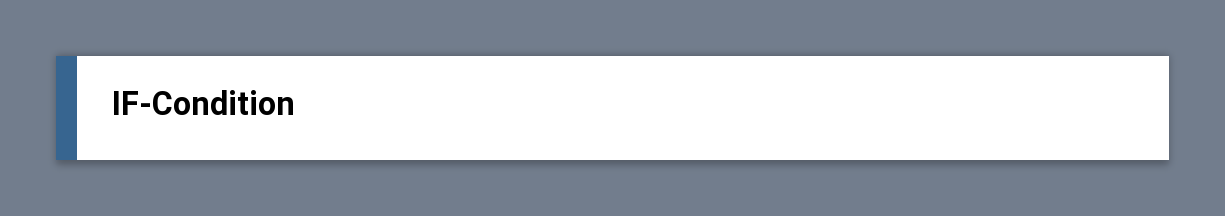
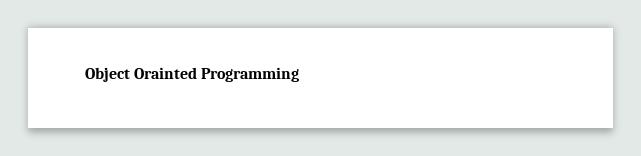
- IF-Condition
+ Object Orainted Programming

